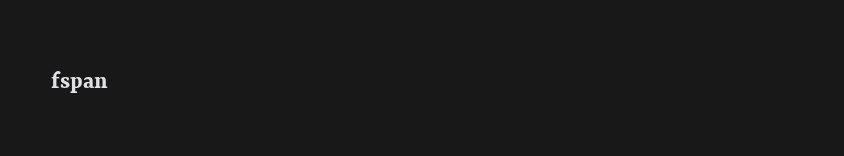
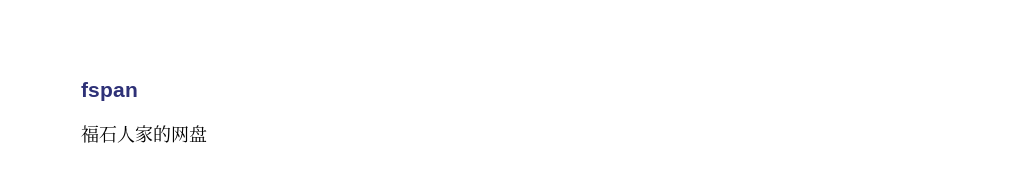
+ 福石人家的网盘

